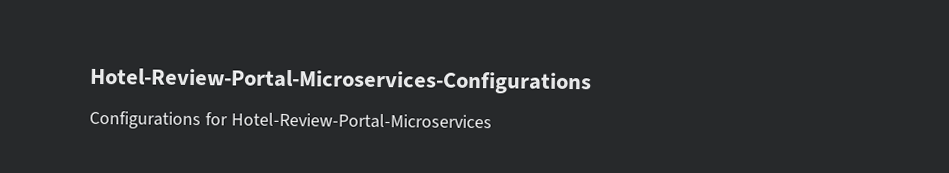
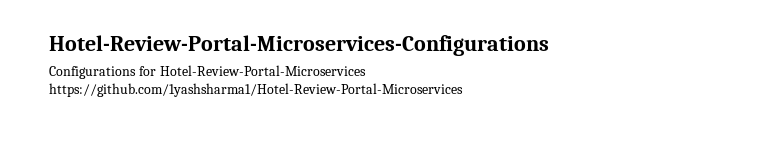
- Configurations for Hotel-Review-Portal-Microservices
+ Configurations for Hotel-Review-Portal-Microservices https://github.com/1yashsharma1/Hotel-Review-Portal-Microservices

